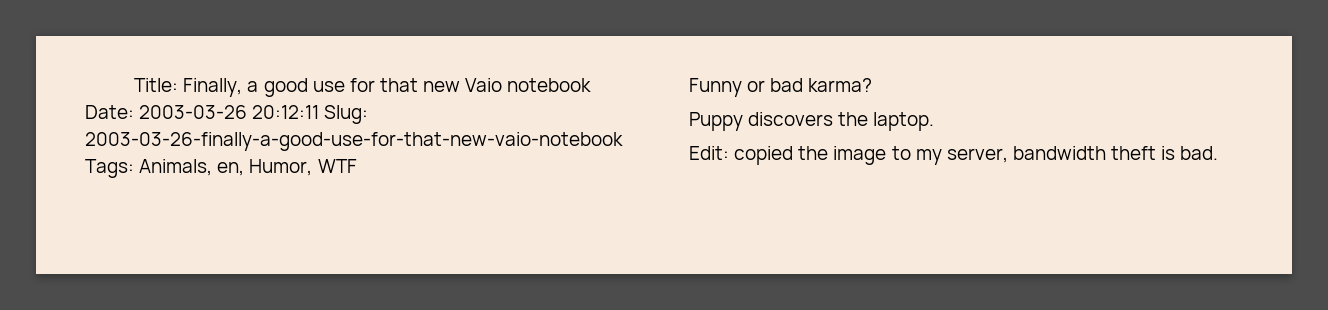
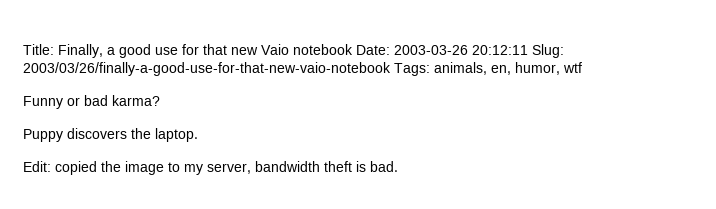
- Title: Finally, a good use for that new Vaio notebook Date: 2003-03-26 20:12:11 Slug: 2003-03-26-finally-a-good-use-for-that-new-vaio-notebook Tags: Animals, en, Humor, WTF
+ Title: Finally, a good use for that new Vaio notebook Date: 2003-03-26 20:12:11 Slug: 2003/03/26/finally-a-good-use-for-that-new-vaio-notebook Tags: animals, en, humor, wtf

